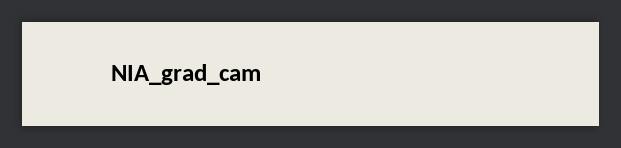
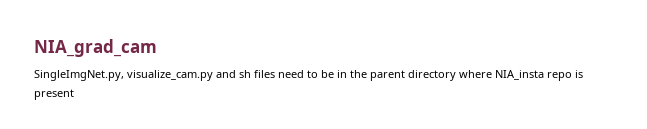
+ SingleImgNet.py, visualize_cam.py and sh files need to be in the parent directory where NIA_insta repo is present

